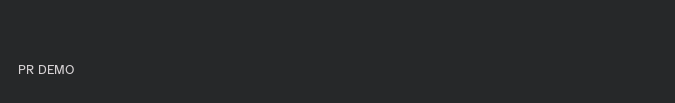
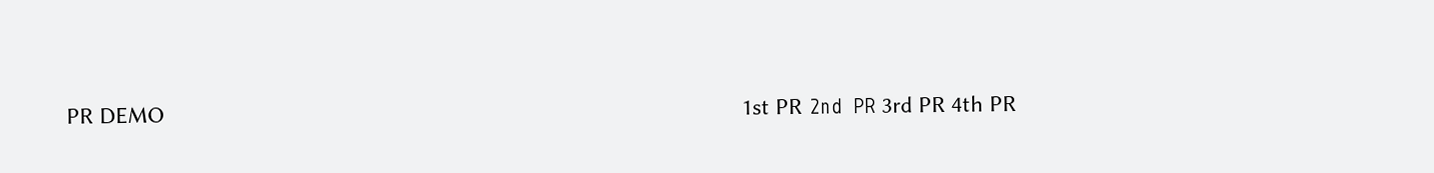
+ 1st PR 2nd PR 3rd PR 4th PR

